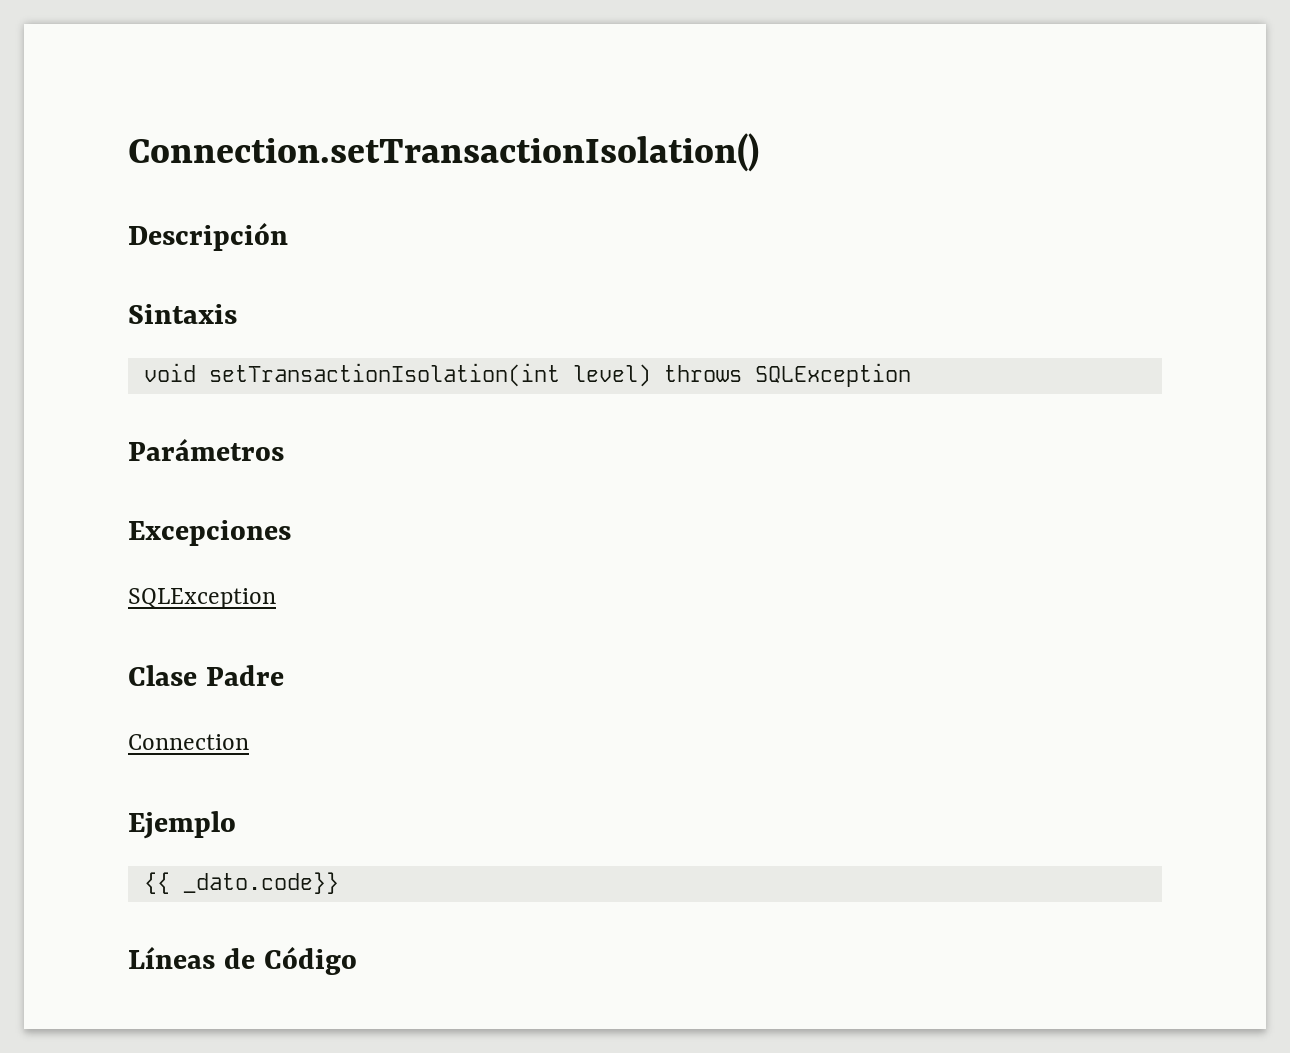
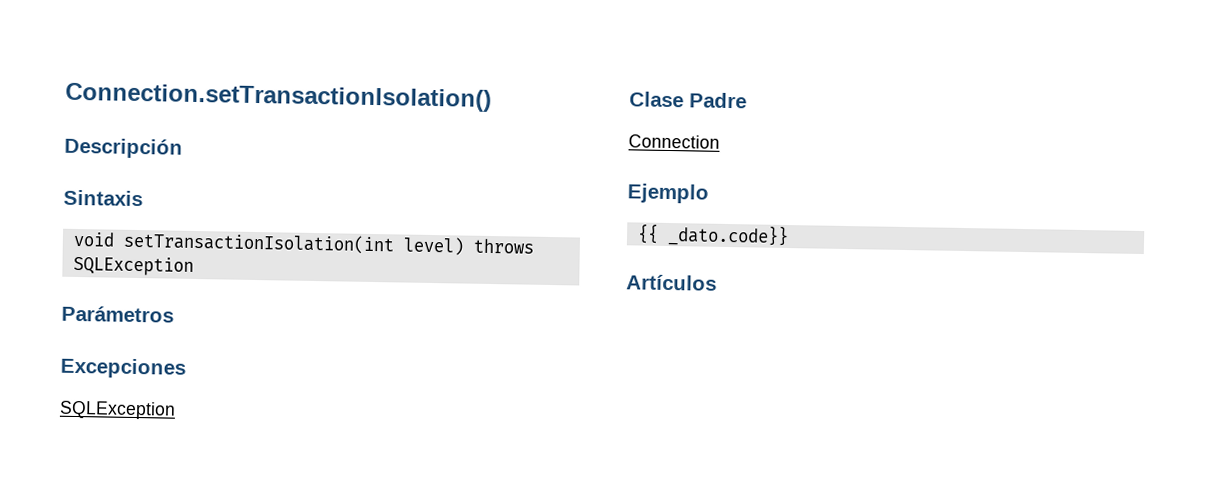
- Líneas de Código
+ Artículos

